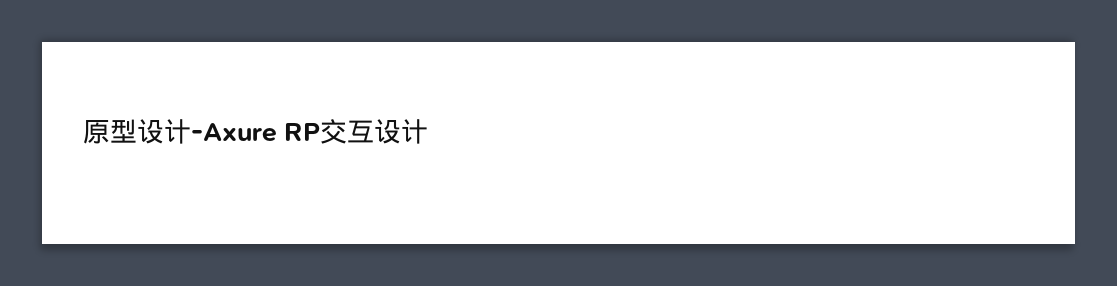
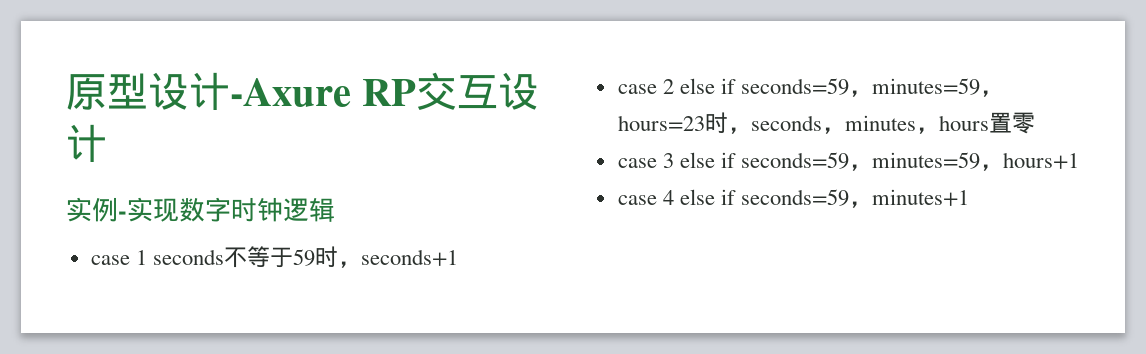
+ 实例-实现数字时钟逻辑
+ case 1 seconds不等于59时，seconds+1
+ case 2 else if seconds=59，minutes=59，hours=23时，seconds，minutes，hours置零
+ case 3 else if seconds=59，minutes=59，hours+1
+ case 4 else if seconds=59，minutes+1

